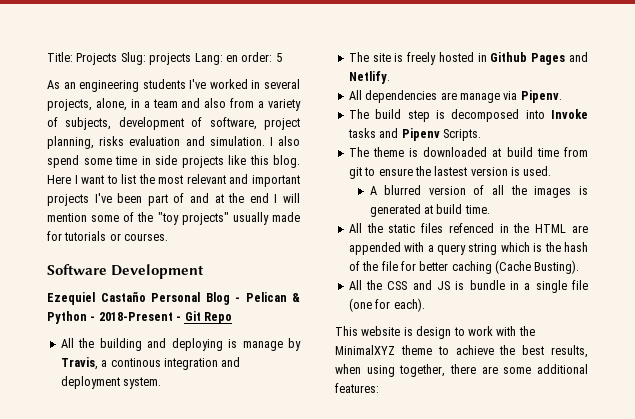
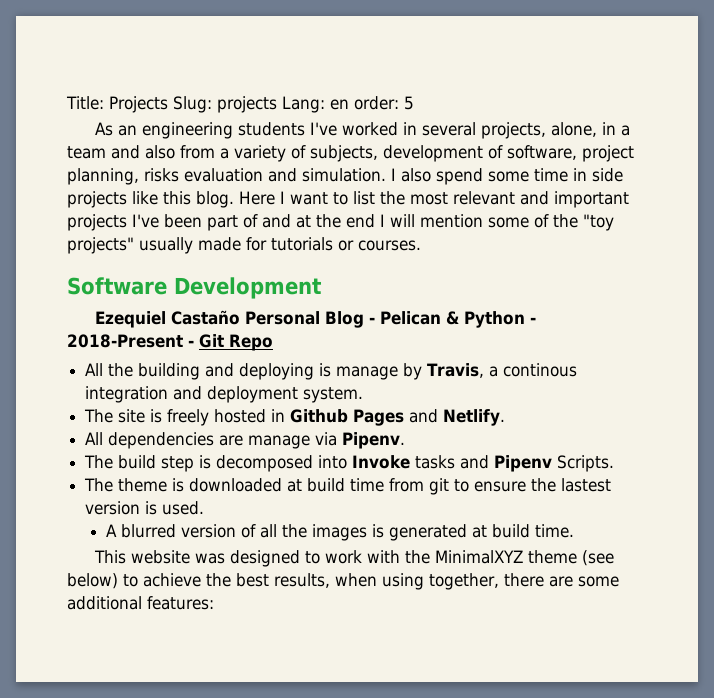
- All the static files refenced in the HTML are appended with a query string which is the hash of the file for better caching (Cache Busting).
- All the CSS and JS is bundle in a single file (one for each).
- This website is design to work with the MinimalXYZ theme to achieve the best results, when using together, there are some additional features:
+ This website was designed to work with the MinimalXYZ theme (see below) to achieve the best results, when using together, there are some additional features:

